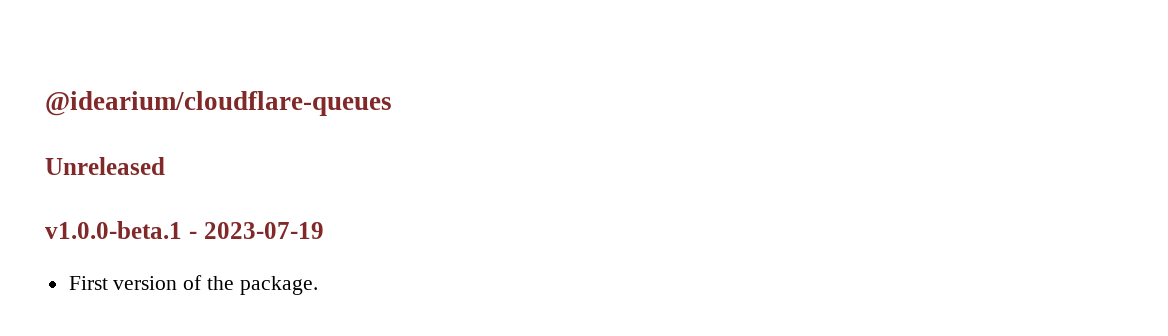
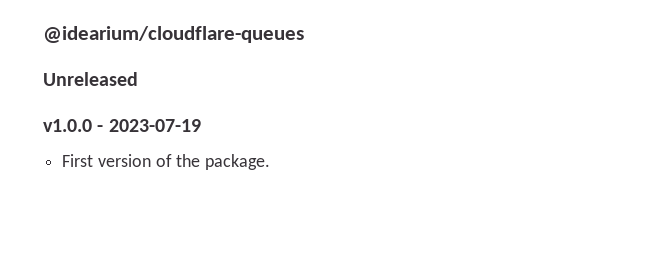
- v1.0.0-beta.1 - 2023-07-19
+ v1.0.0 - 2023-07-19

